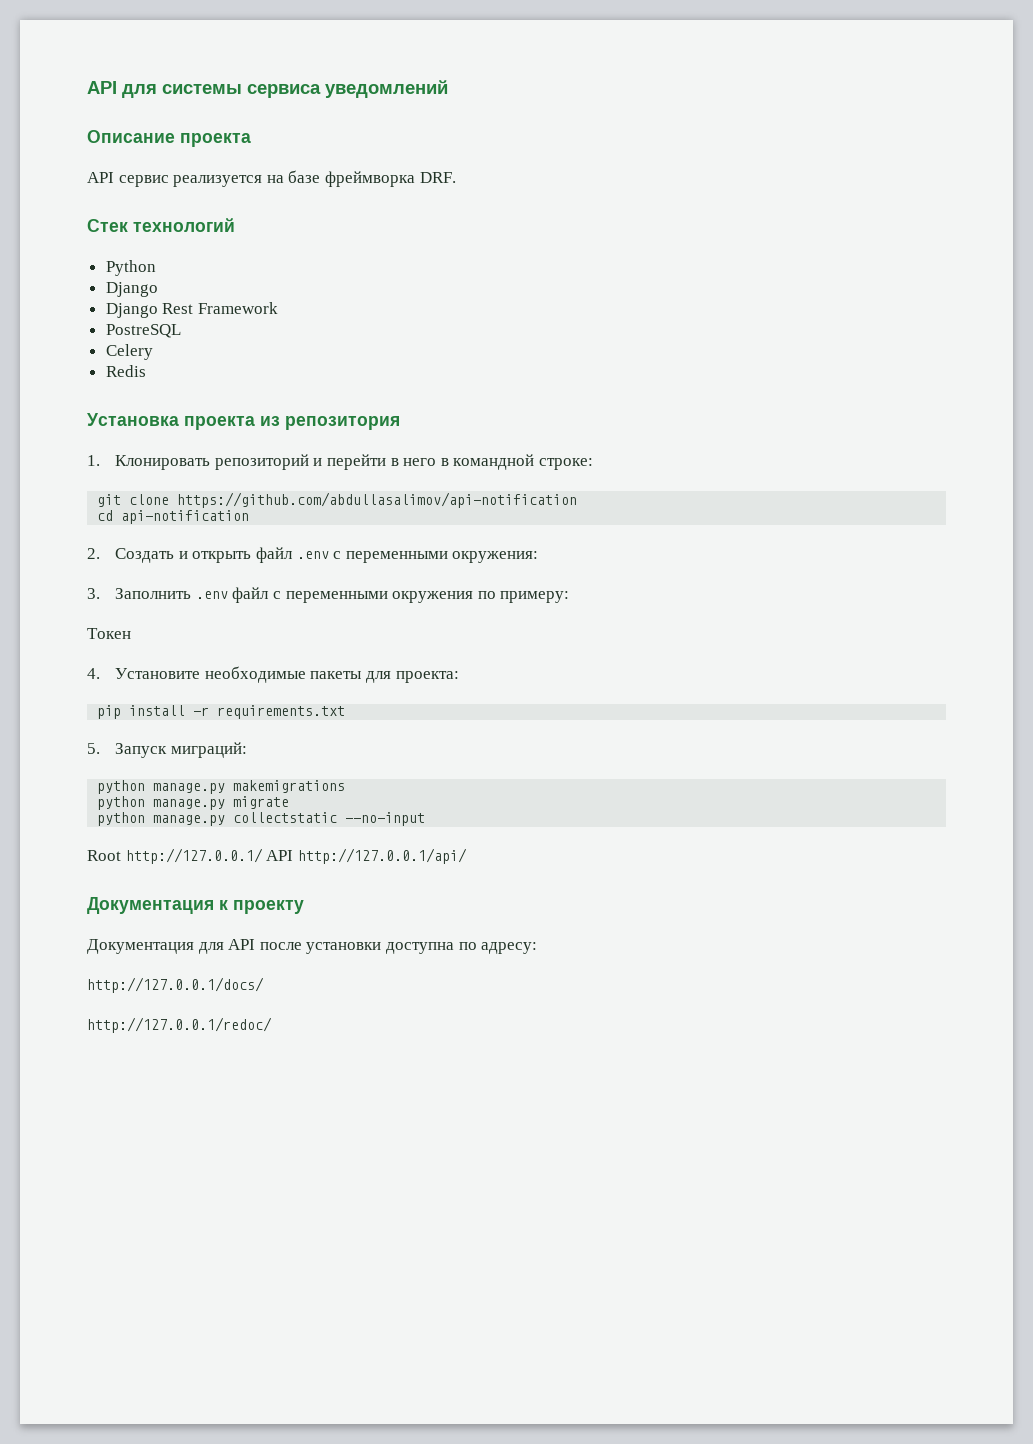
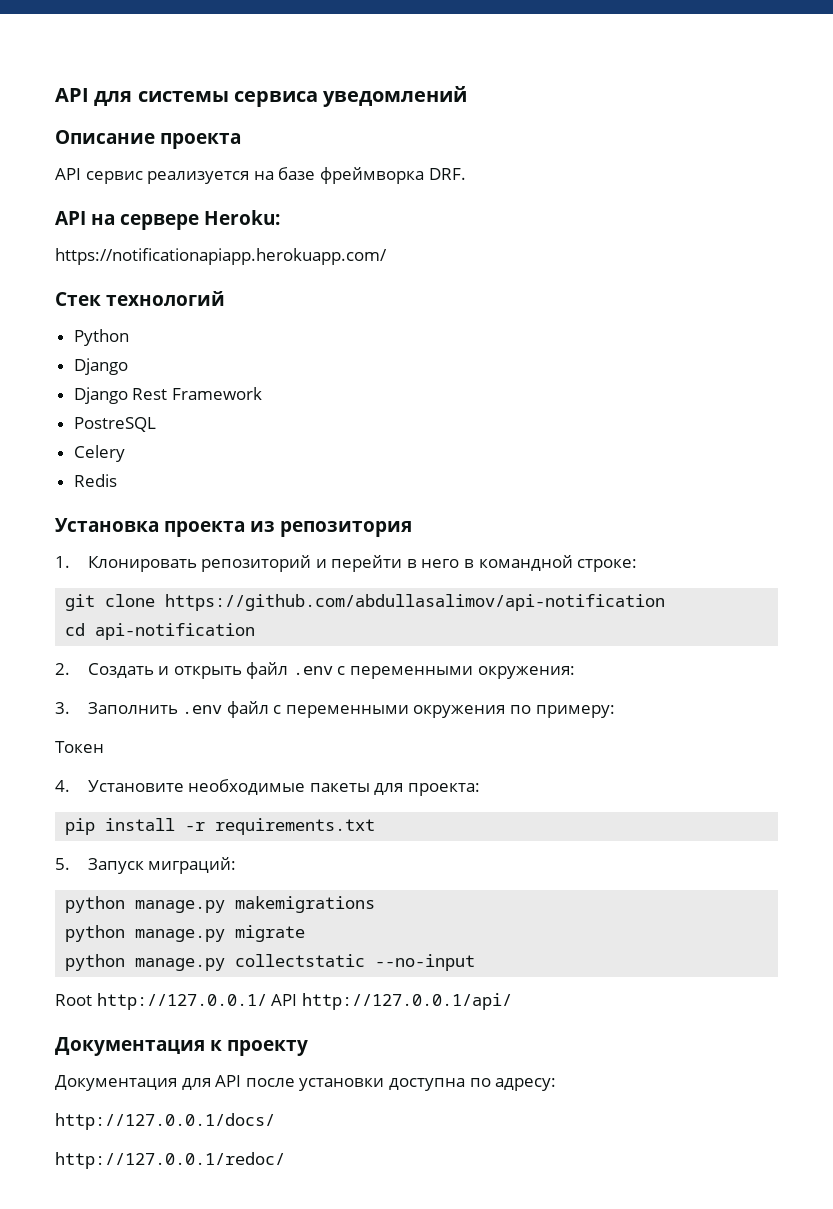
+ API на сервере Heroku:
+ https://notificationapiapp.herokuapp.com/

